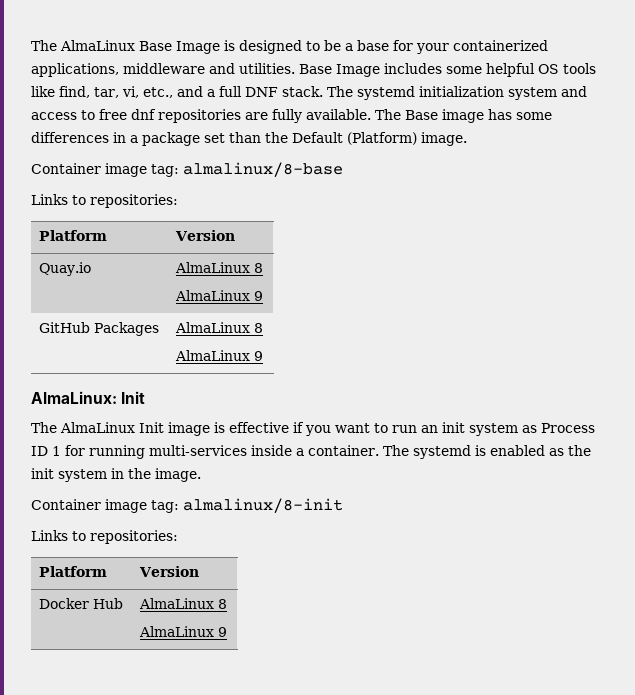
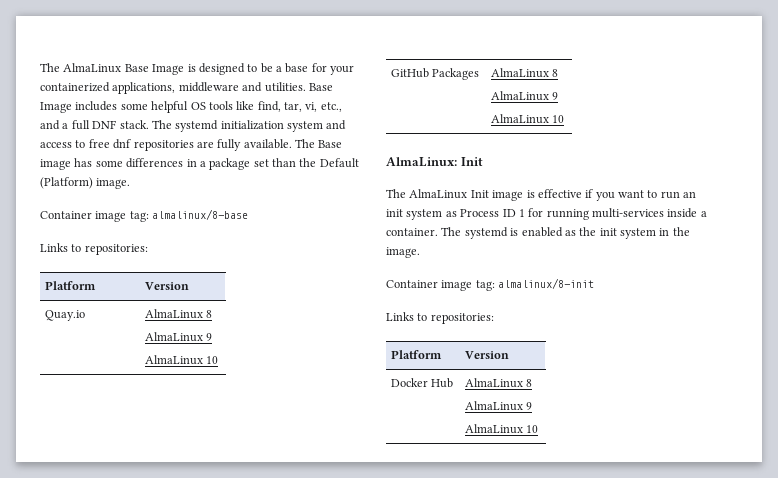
  Quay.io | AlmaLinux 8
  AlmaLinux 9
+ AlmaLinux 10
  GitHub Packages | AlmaLinux 8
  AlmaLinux 9
+ AlmaLinux 10
  Docker Hub | AlmaLinux 8
  AlmaLinux 9
+ AlmaLinux 10

